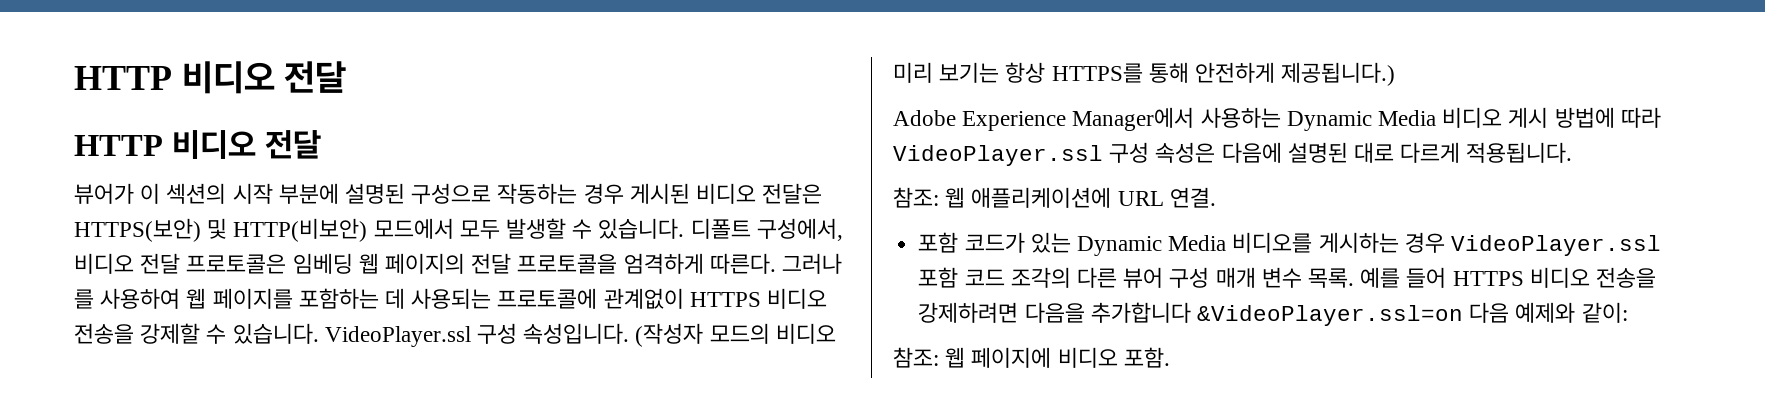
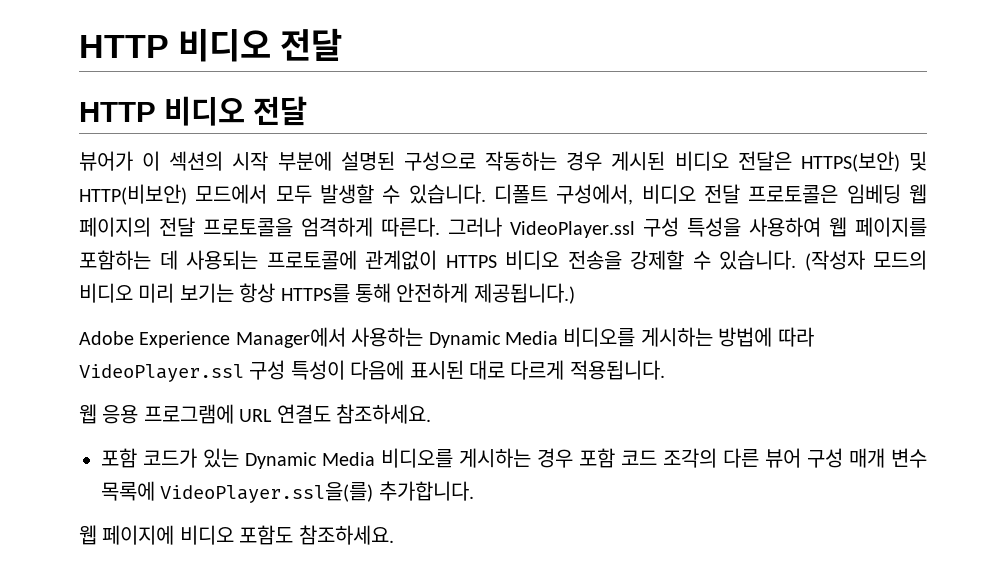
- 그러나 를 사용하여 웹 페이지를 포함하는 데 사용되는 프로토콜에 관계없이 HTTPS 비디오 전송을 강제할 수 있습니다.
+ 그러나 VideoPlayer.ssl 구성 특성을 사용하여 웹 페이지를 포함하는 데 사용되는 프로토콜에 관계없이 HTTPS 비디오 전송을 강제할 수 있습니다.
- VideoPlayer.ssl 구성 속성입니다.
- Adobe Experience Manager에서 사용하는 Dynamic Media 비디오 게시 방법에 따라 VideoPlayer.ssl 구성 속성은 다음에 설명된 대로 다르게 적용됩니다.
+ Adobe Experience Manager에서 사용하는 Dynamic Media 비디오를 게시하는 방법에 따라 VideoPlayer.ssl 구성 특성이 다음에 표시된 대로 다르게 적용됩니다.
- 참조: 웹 애플리케이션에 URL 연결.
+ 웹 응용 프로그램에 URL 연결도 참조하세요.
- 포함 코드가 있는 Dynamic Media 비디오를 게시하는 경우 VideoPlayer.ssl 포함 코드 조각의 다른 뷰어 구성 매개 변수 목록. 예를 들어 HTTPS 비디오 전송을 강제하려면 다음을 추가합니다 &VideoPlayer.ssl=on 다음 예제와 같이:
- 참조: 웹 페이지에 비디오 포함.
+ 포함 코드가 있는 Dynamic Media 비디오를 게시하는 경우 포함 코드 조각의 다른 뷰어 구성 매개 변수 목록에 VideoPlayer.ssl을(를) 추가합니다.
+ 웹 페이지에 비디오 포함도 참조하세요.

